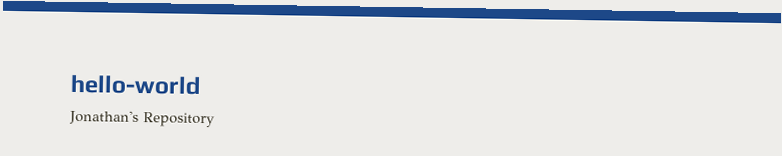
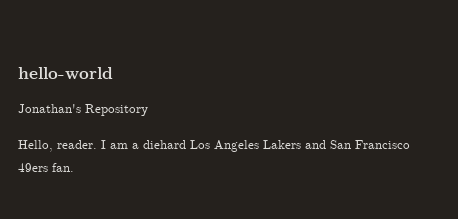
+ Hello, reader. I am a diehard Los Angeles Lakers and San Francisco 49ers fan.

